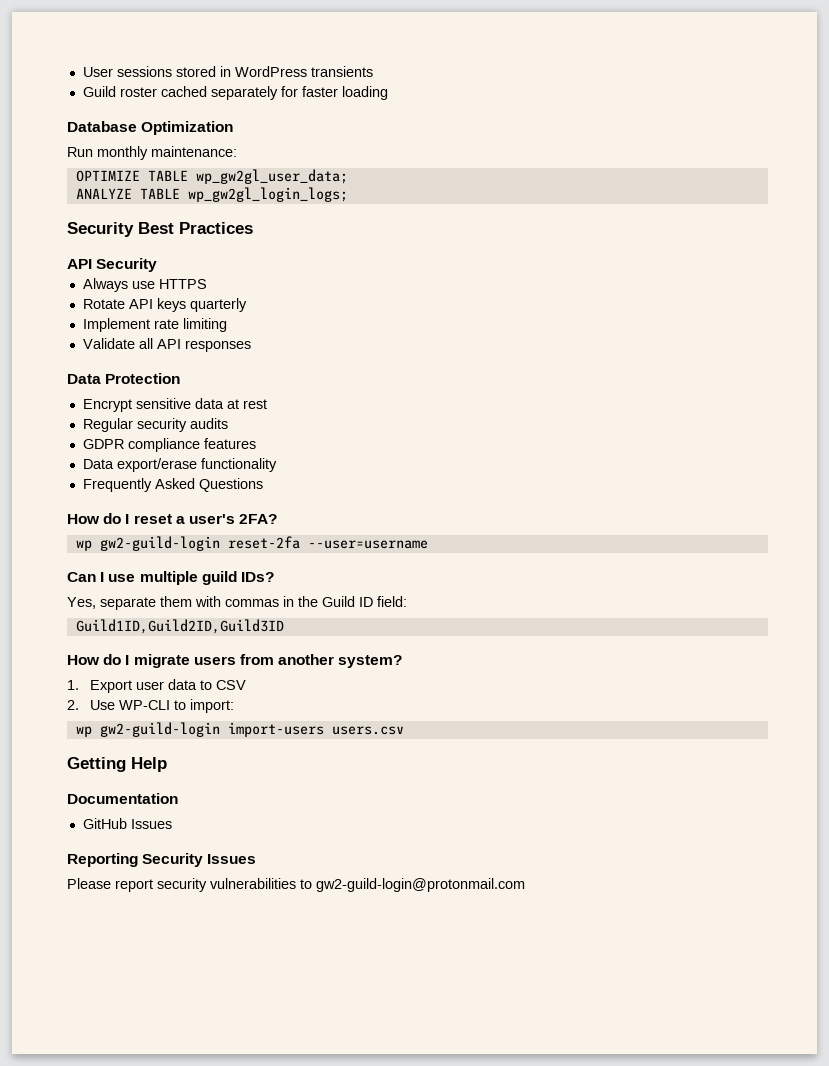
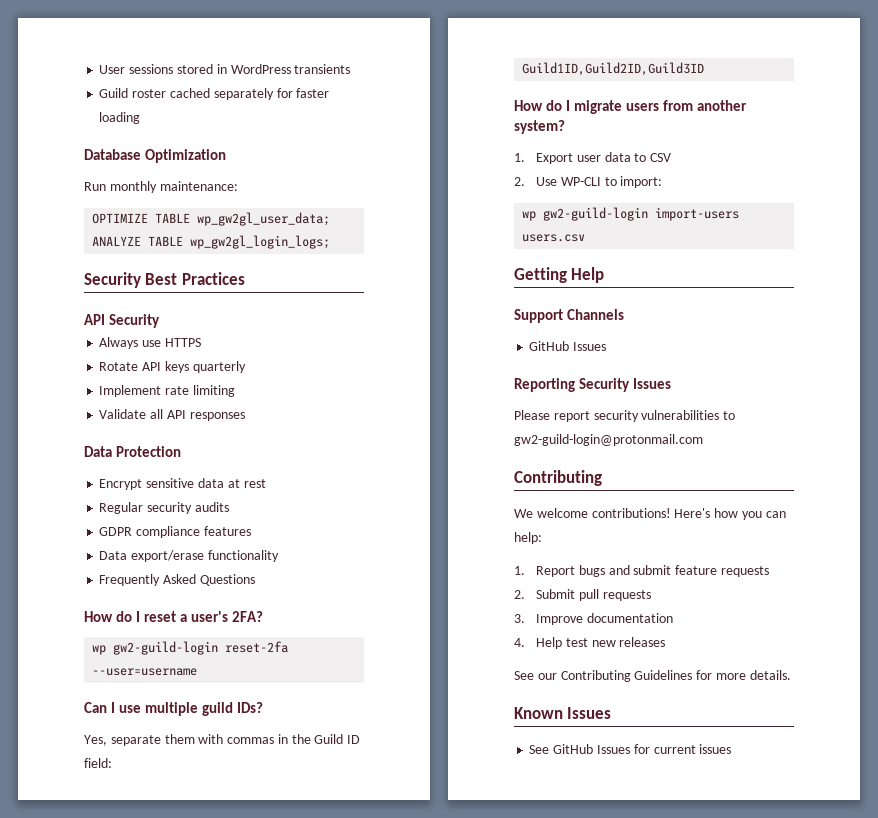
- Documentation
+ Support Channels
  Please report security vulnerabilities to gw2-guild-login@protonmail.com
+ Contributing
+ We welcome contributions! Here's how you can help:
+ 1. Report bugs and submit feature requests
+ 2. Submit pull requests
+ 3. Improve documentation
+ 4. Help test new releases
+ See our Contributing Guidelines for more details.
+ Known Issues
+ See GitHub Issues for current issues

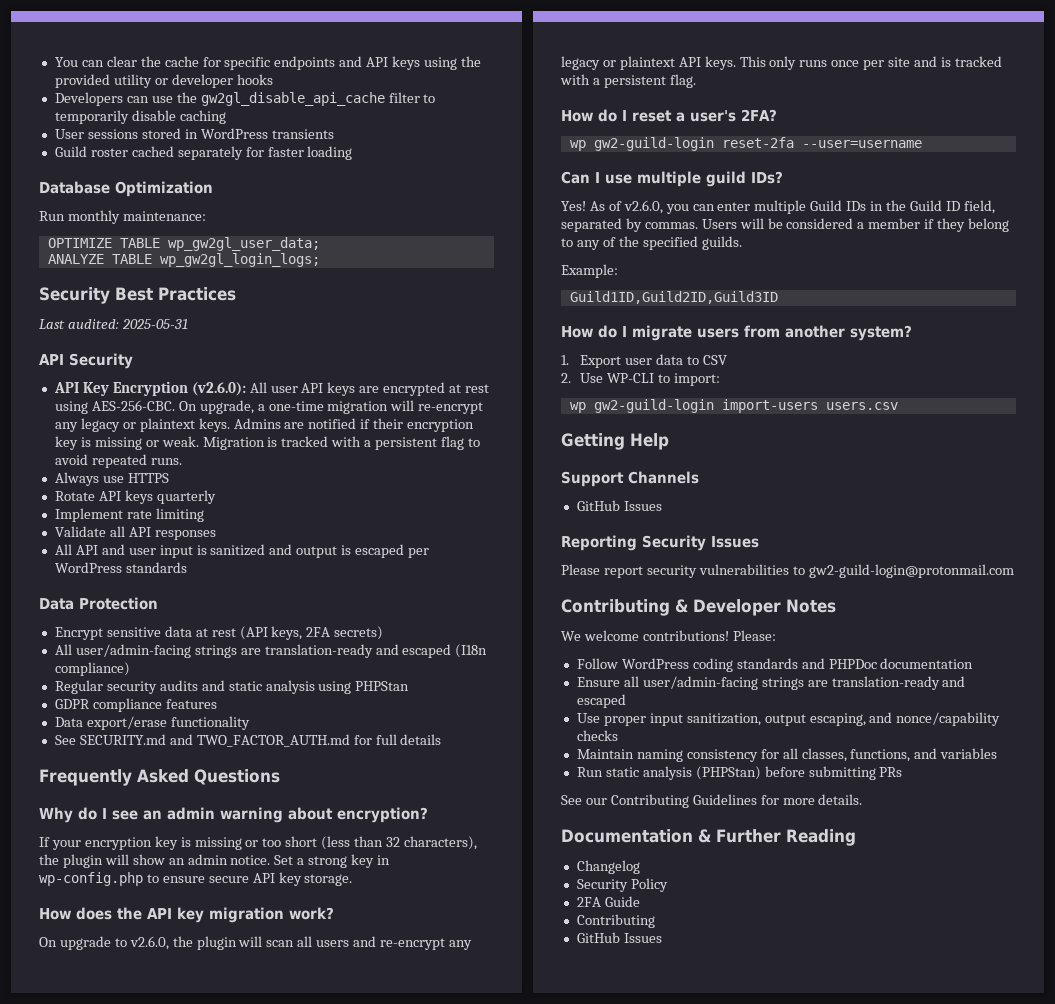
+ You can clear the cache for specific endpoints and API keys using the provided utility or developer hooks
+ Developers can use the gw2gl_disable_api_cache filter to temporarily disable caching
+ Last audited: 2025-05-31
+ API Key Encryption (v2.6.0): All user API keys are encrypted at rest using AES-256-CBC. On upgrade, a one-time migration will re-encrypt any legacy or plaintext keys. Admins are notified if their encryption key is missing or weak. Migration is tracked with a persistent flag to avoid repeated runs.
+ All API and user input is sanitized and output is escaped per WordPress standards
- Encrypt sensitive data at rest
- Regular security audits
+ Encrypt sensitive data at rest (API keys, 2FA secrets)
+ All user/admin-facing strings are translation-ready and escaped (I18n compliance)
+ Regular security audits and static analysis using PHPStan
+ See SECURITY.md and TWO_FACTOR_AUTH.md for full details
  Frequently Asked Questions
+ Why do I see an admin warning about encryption?
+ If your encryption key is missing or too short (less than 32 characters), the plugin will show an admin notice. Set a strong key in wp-config.php to ensure secure API key storage.
+ How does the API key migration work?
+ On upgrade to v2.6.0, the plugin will scan all users and re-encrypt any legacy or plaintext API keys. This only runs once per site and is tracked with a persistent flag.
- Yes, separate them with commas in the Guild ID field:
+ Yes! As of v2.6.0, you can enter multiple Guild IDs in the Guild ID field, separated by commas. Users will be considered a member if they belong to any of the specified guilds.
+ Example:
  Please report security vulnerabilities to gw2-guild-login@protonmail.com
- Contributing
+ Contributing & Developer Notes
- Here's how you can help:
- 1. Report bugs and submit feature requests
- 2. Submit pull requests
- 3. Improve documentation
- 4. Help test new releases
+ Please:
+ Follow WordPress coding standards and PHPDoc documentation
+ Ensure all user/admin-facing strings are translation-ready and escaped
+ Use proper input sanitization, output escaping, and nonce/capability checks
+ Maintain naming consistency for all classes, functions, and variables
+ Run static analysis (PHPStan) before submitting PRs
- Known Issues
- See GitHub Issues for current issues
+ Documentation & Further Reading
+ Changelog
+ Security Policy
+ 2FA Guide
+ Contributing
+ GitHub Issues

